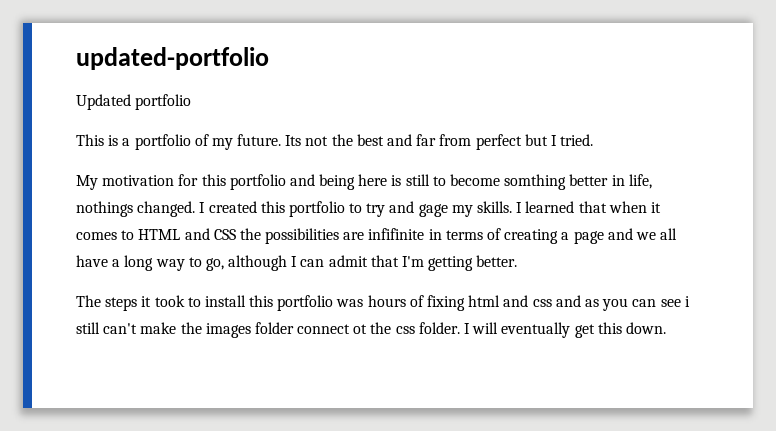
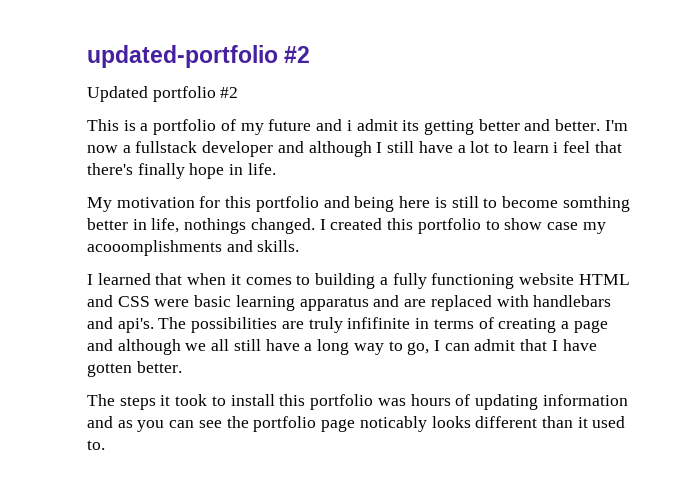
- updated-portfolio
+ updated-portfolio #2
- Updated portfolio
+ Updated portfolio #2
- This is a portfolio of my future. Its not the best and far from perfect but I tried.
+ This is a portfolio of my future and i admit its getting better and better. I'm now a fullstack developer and although I still have a lot to learn i feel that there's finally hope in life.
- I created this portfolio to try and gage my skills. I learned that when it comes to HTML and CSS the possibilities are infifinite in terms of creating a page and we all have a long way to go, although I can admit that I'm getting better.
+ I created this portfolio to show case my acooomplishments and skills.
+ I learned that when it comes to building a fully functioning website HTML and CSS were basic learning apparatus and are replaced with handlebars and api's. The possibilities are truly infifinite in terms of creating a page and although we all still have a long way to go, I can admit that I have gotten better.
- The steps it took to install this portfolio was hours of fixing html and css and as you can see i still can't make the images folder connect ot the css folder. I will eventually get this down.
+ The steps it took to install this portfolio was hours of updating information and as you can see the portfolio page noticably looks different than it used to.

